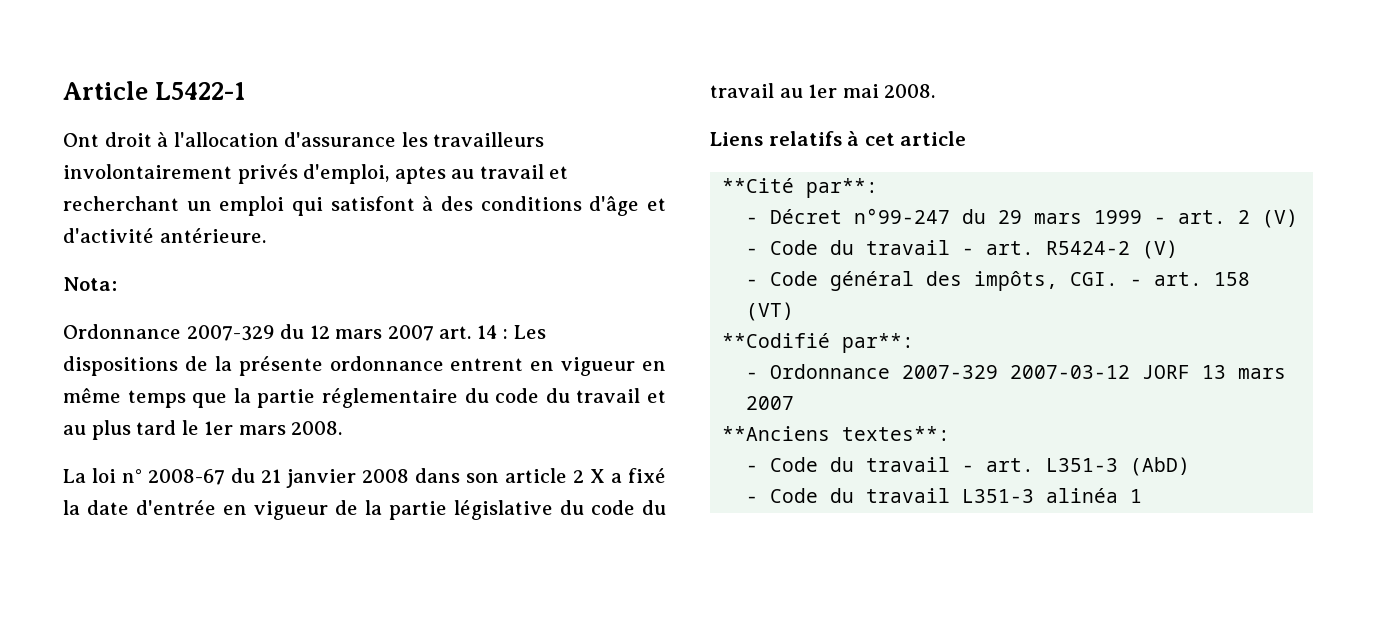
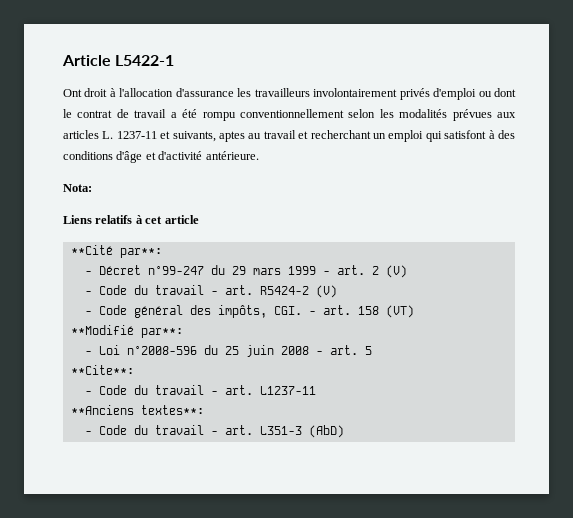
- Ont droit à l'allocation d'assurance les travailleurs involontairement privés d'emploi, aptes au travail et recherchant un emploi qui satisfont à des conditions d'âge et d'activité antérieure.
+ Ont droit à l'allocation d'assurance les travailleurs involontairement privés d'emploi ou dont le contrat de travail a été rompu conventionnellement selon les modalités prévues aux articles L. 1237-11 et suivants, aptes au travail et recherchant un emploi qui satisfont à des conditions d'âge et d'activité antérieure.
- Ordonnance 2007-329 du 12 mars 2007 art. 14 : Les dispositions de la présente ordonnance entrent en vigueur en même temps que la partie réglementaire du code du travail et au plus tard le 1er mars 2008.
- La loi n° 2008-67 du 21 janvier 2008 dans son article 2 X a fixé la date d'entrée en vigueur de la partie législative du code du travail au 1er mai 2008.
- **Codifié par**:
- - Ordonnance 2007-329 2007-03-12 JORF 13 mars 2007
+ **Modifié par**:
+ - Loi n°2008-596 du 25 juin 2008 - art. 5
+ **Cite**:
+ - Code du travail - art. L1237-11
- - Code du travail L351-3 alinéa 1

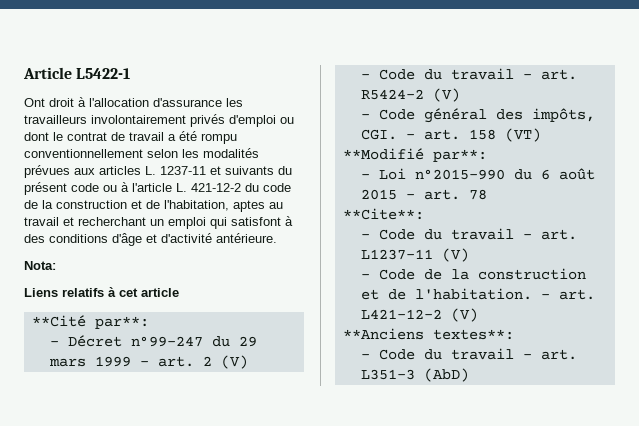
- Ont droit à l'allocation d'assurance les travailleurs involontairement privés d'emploi ou dont le contrat de travail a été rompu conventionnellement selon les modalités prévues aux articles L. 1237-11 et suivants, aptes au travail et recherchant un emploi qui satisfont à des conditions d'âge et d'activité antérieure.
+ Ont droit à l'allocation d'assurance les travailleurs involontairement privés d'emploi ou dont le contrat de travail a été rompu conventionnellement selon les modalités prévues aux articles L. 1237-11 et suivants du présent code ou à l'article L. 421-12-2 du code de la construction et de l'habitation, aptes au travail et recherchant un emploi qui satisfont à des conditions d'âge et d'activité antérieure.
- - Loi n°2008-596 du 25 juin 2008 - art. 5
+ - Loi n°2015-990 du 6 août 2015 - art. 78
- - Code du travail - art. L1237-11
+ - Code du travail - art. L1237-11 (V)
+ - Code de la construction et de l'habitation. - art. L421-12-2 (V)

